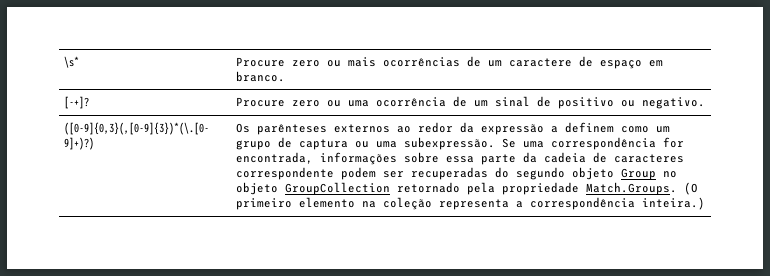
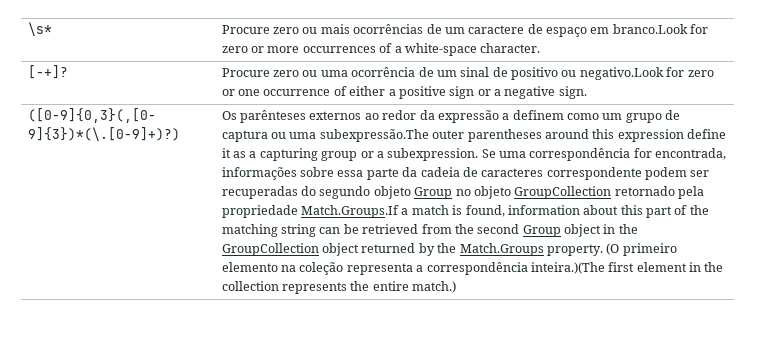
- \s* | Procure zero ou mais ocorrências de um caractere de espaço em branco.
+ \s* | Procure zero ou mais ocorrências de um caractere de espaço em branco.Look for zero or more occurrences of a white-space character.
- [-+]? | Procure zero ou uma ocorrência de um sinal de positivo ou negativo.
+ [-+]? | Procure zero ou uma ocorrência de um sinal de positivo ou negativo.Look for zero or one occurrence of either a positive sign or a negative sign.
- Os parênteses externos ao redor da expressão a definem como um grupo de captura ou uma subexpressão.
+ Os parênteses externos ao redor da expressão a definem como um grupo de captura ou uma subexpressão.The outer parentheses around this expression define it as a capturing group or a subexpression.
- Se uma correspondência for encontrada, informações sobre essa parte da cadeia de caracteres correspondente podem ser recuperadas do segundo objeto Group no objeto GroupCollection retornado pela propriedade Match.Groups. (O primeiro elemento na coleção representa a correspondência inteira.)
+ Se uma correspondência for encontrada, informações sobre essa parte da cadeia de caracteres correspondente podem ser recuperadas do segundo objeto Group no objeto GroupCollection retornado pela propriedade Match.Groups.If a match is found, information about this part of the matching string can be retrieved from the second Group object in the GroupCollection object returned by the Match.Groups property. (O primeiro elemento na coleção representa a correspondência inteira.)(The first element in the collection represents the entire match.)

